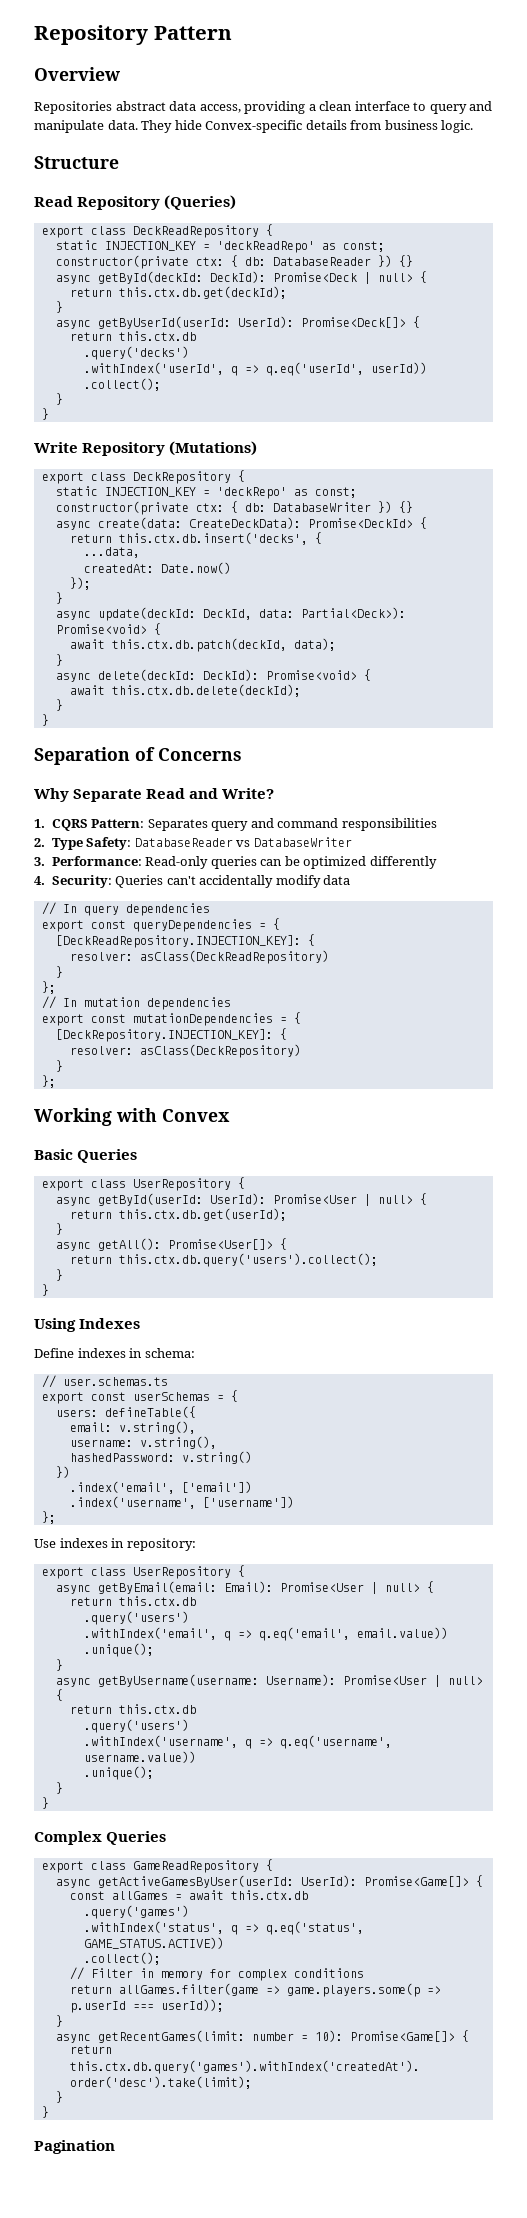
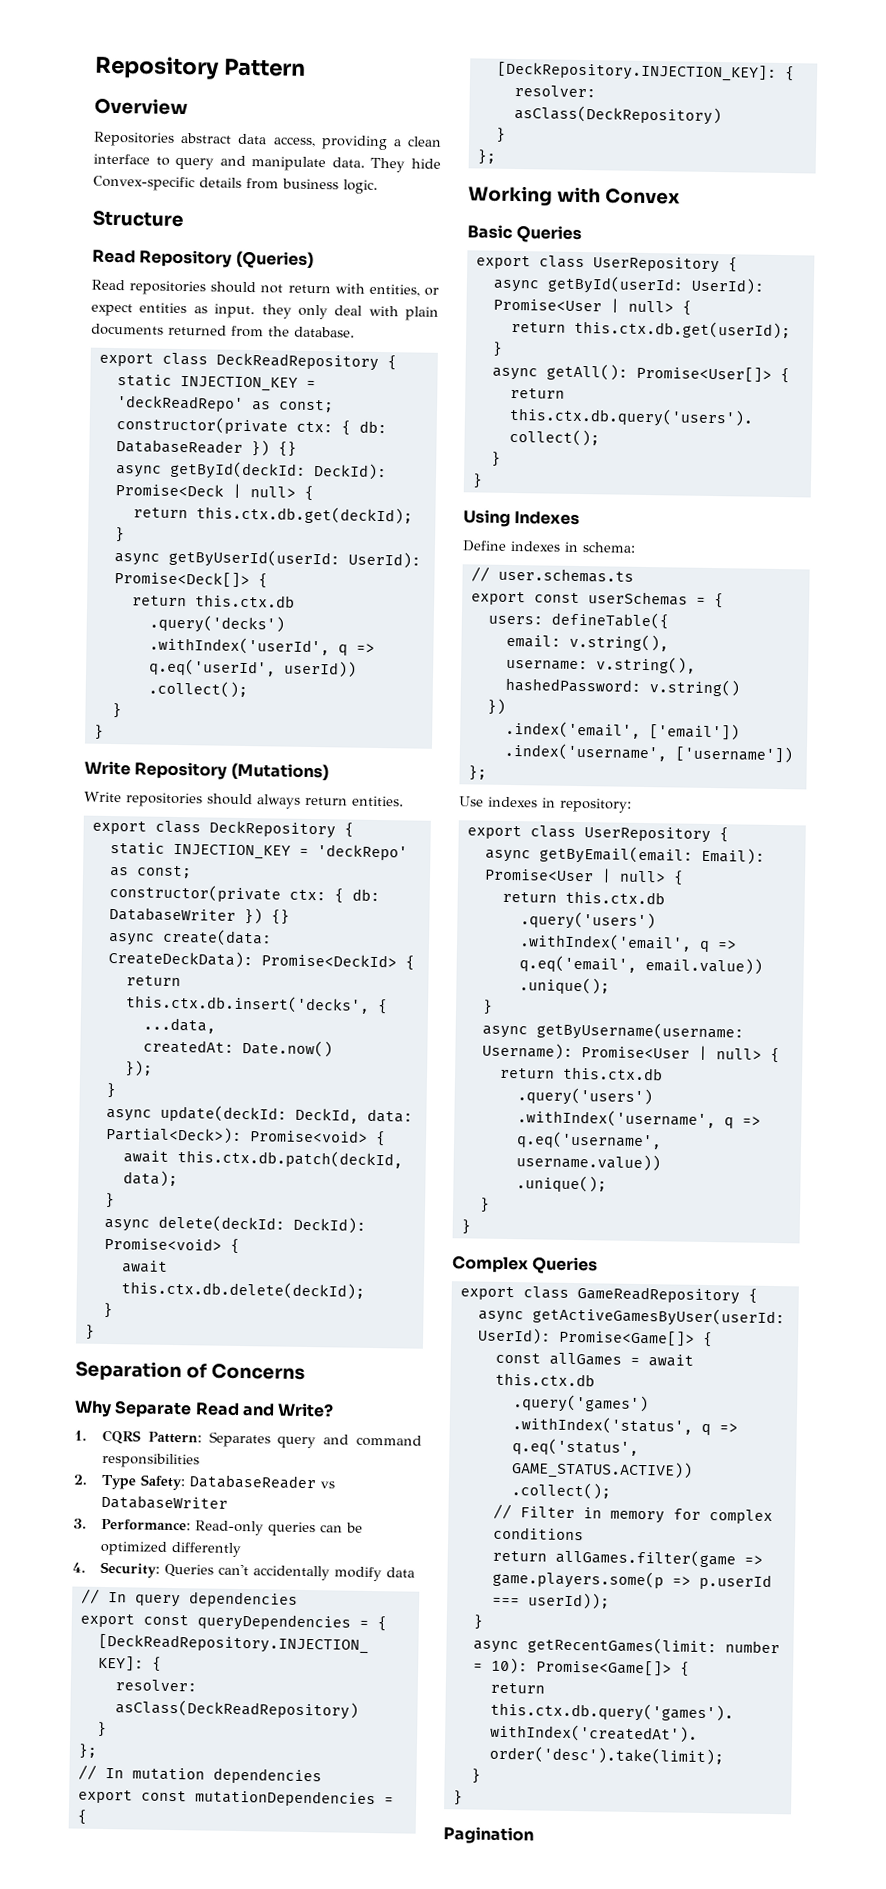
+ Read repositories should not return with entities, or expect entities as input. they only deal with plain documents returned from the database.
+ Write repositories should always return entities.

